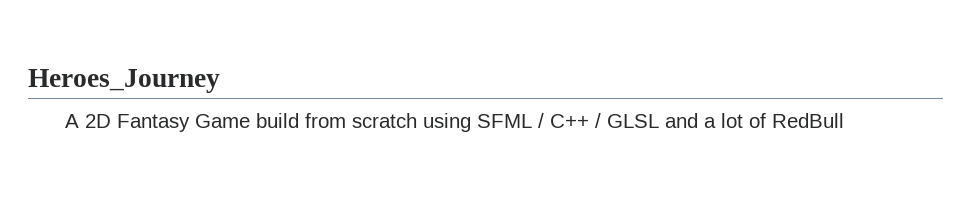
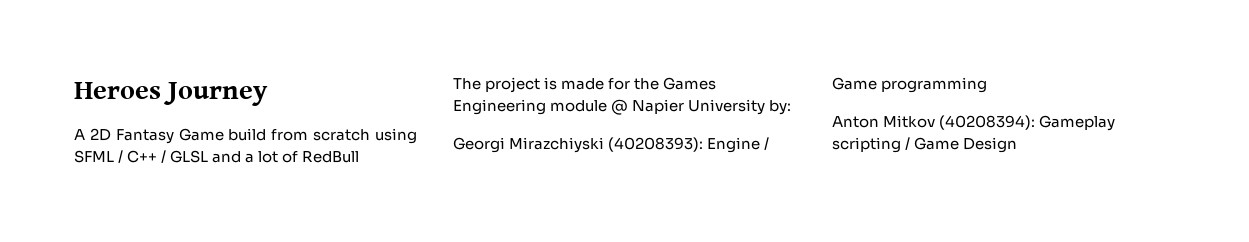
- Heroes_Journey
+ Heroes Journey
+ The project is made for the Games Engineering module @ Napier University by:
+ Georgi Mirazchiyski (40208393): Engine / Game programming
+ Anton Mitkov (40208394): Gameplay scripting / Game Design

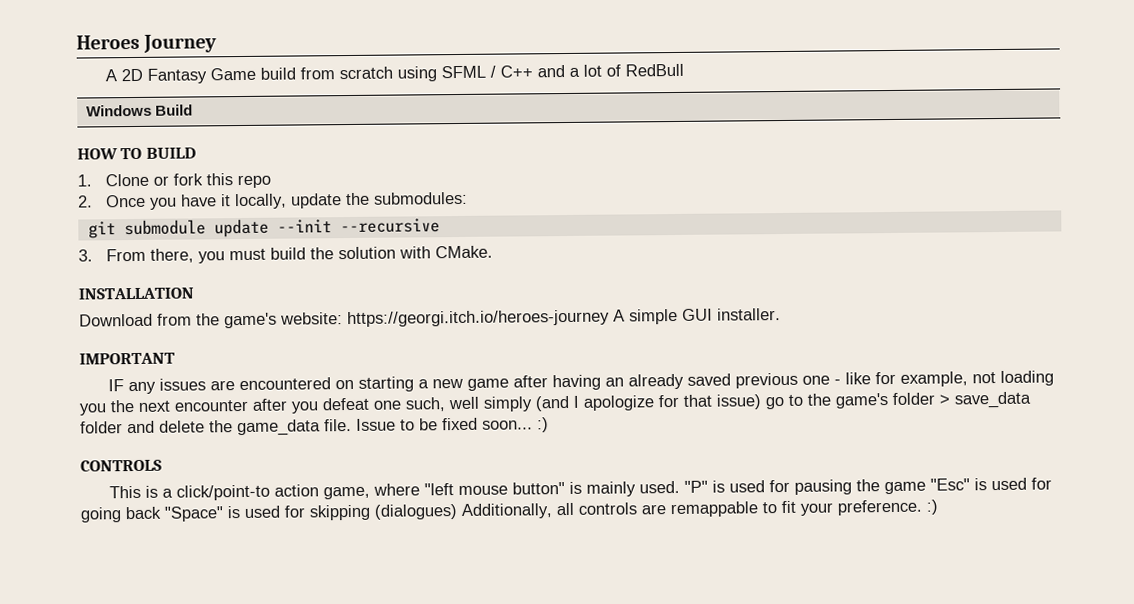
- A 2D Fantasy Game build from scratch using SFML / C++ / GLSL and a lot of RedBull
+ A 2D Fantasy Game build from scratch using SFML / C++ and a lot of RedBull
- The project is made for the Games Engineering module @ Napier University by:
- Georgi Mirazchiyski (40208393): Engine / Game programming
- Anton Mitkov (40208394): Gameplay scripting / Game Design
+ Windows Build
+ HOW TO BUILD
+ 1. Clone or fork this repo
+ 2. Once you have it locally, update the submodules:
+ git submodule update --init --recursive
+ 3. From there, you must build the solution with CMake.
+ INSTALLATION
+ Download from the game's website: https://georgi.itch.io/heroes-journey A simple GUI installer.
+ IMPORTANT
+ IF any issues are encountered on starting a new game after having an already saved previous one - like for example, not loading you the next encounter after you defeat one such, well simply (and I apologize for that issue) go to the game's folder > save_data folder and delete the game_data file. Issue to be fixed soon... :)
+ CONTROLS
+ This is a click/point-to action game, where "left mouse button" is mainly used. "P" is used for pausing the game "Esc" is used for going back "Space" is used for skipping (dialogues) Additionally, all controls are remappable to fit your preference. :)

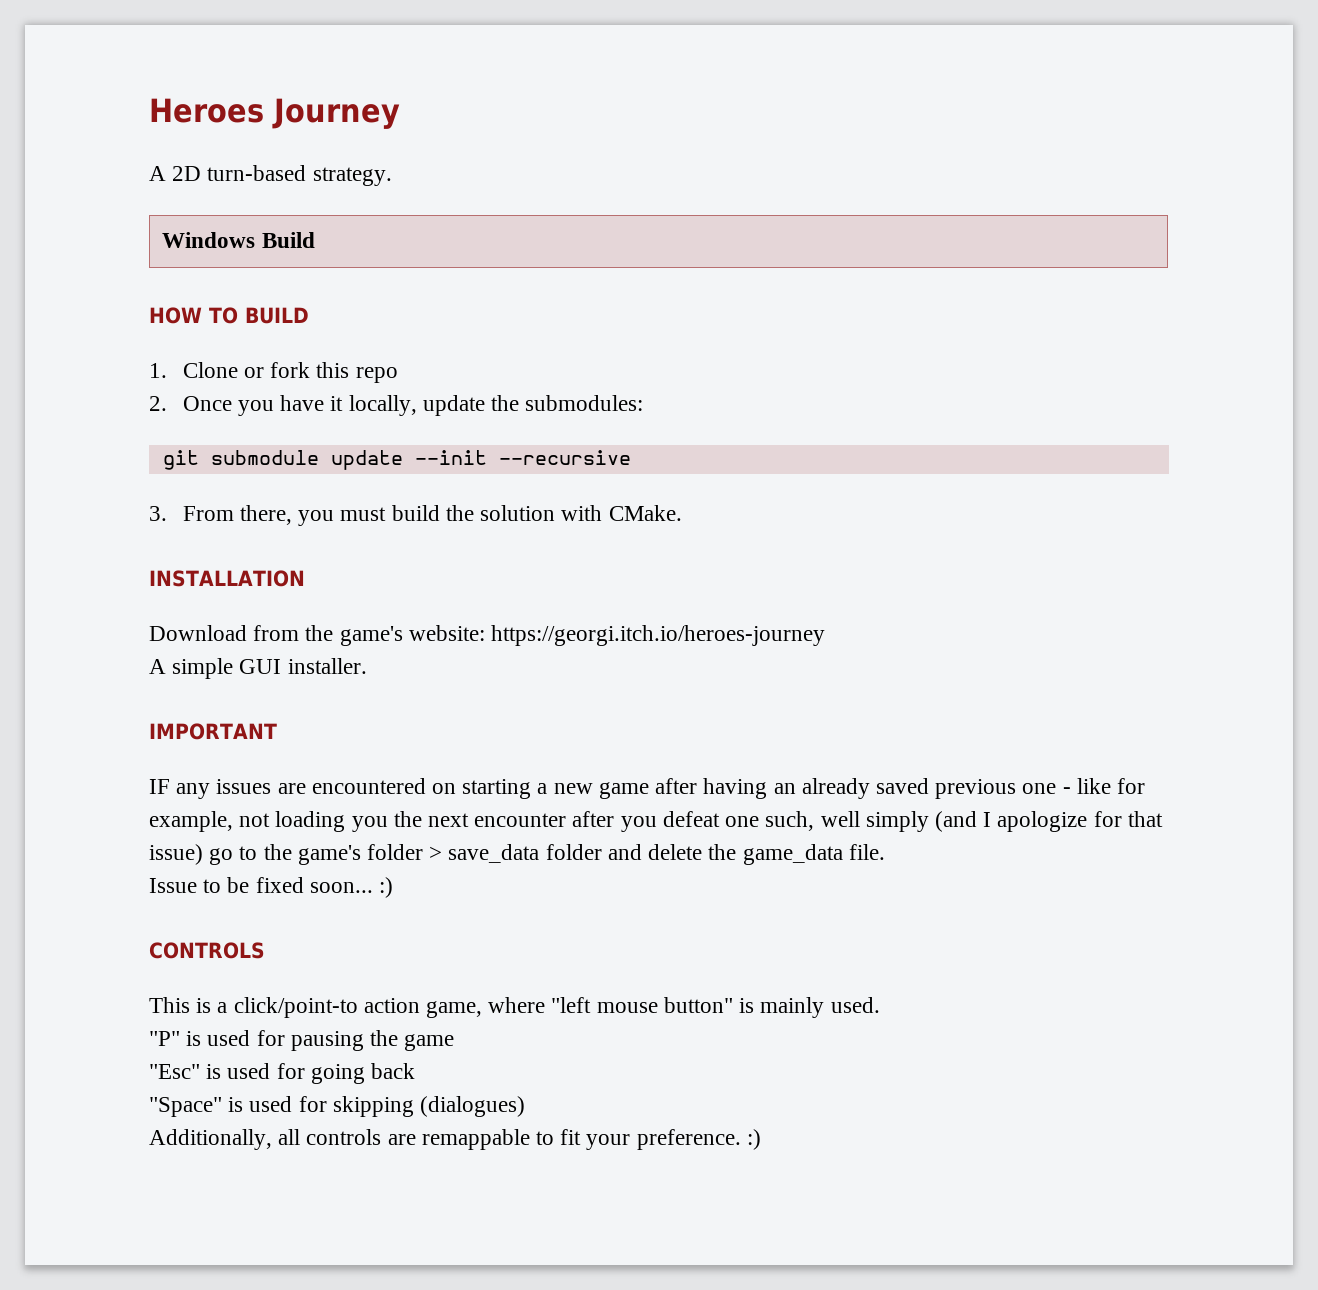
- A 2D Fantasy Game build from scratch using SFML / C++ and a lot of RedBull
+ A 2D turn-based strategy.
- Download from the game's website: https://georgi.itch.io/heroes-journey A simple GUI installer.
+ Download from the game's website: https://georgi.itch.io/heroes-journey
+ A simple GUI installer.
- IF any issues are encountered on starting a new game after having an already saved previous one - like for example, not loading you the next encounter after you defeat one such, well simply (and I apologize for that issue) go to the game's folder > save_data folder and delete the game_data file. Issue to be fixed soon... :)
+ IF any issues are encountered on starting a new game after having an already saved previous one - like for example, not loading you the next encounter after you defeat one such, well simply (and I apologize for that issue) go to the game's folder > save_data folder and delete the game_data file.
+ Issue to be fixed soon... :)
- This is a click/point-to action game, where "left mouse button" is mainly used. "P" is used for pausing the game "Esc" is used for going back "Space" is used for skipping (dialogues) Additionally, all controls are remappable to fit your preference. :)
+ This is a click/point-to action game, where "left mouse button" is mainly used.
+ "P" is used for pausing the game
+ "Esc" is used for going back
+ "Space" is used for skipping (dialogues)
+ Additionally, all controls are remappable to fit your preference. :)

